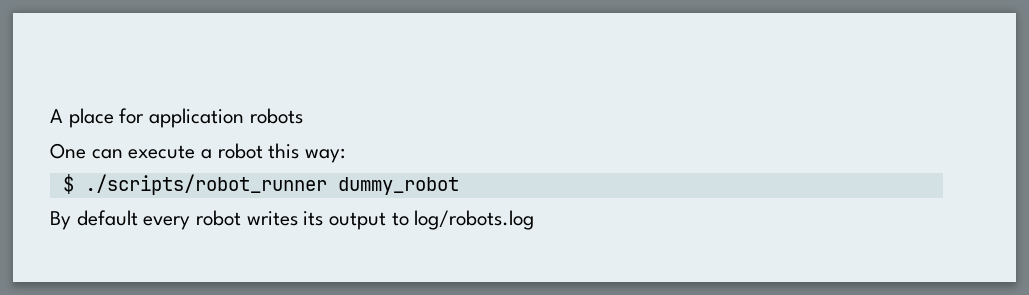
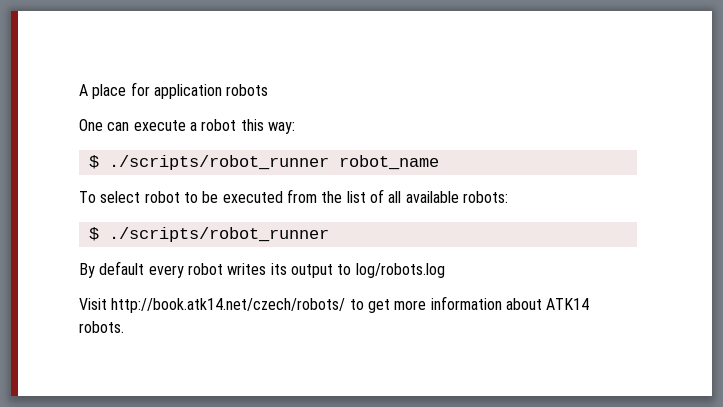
- $ ./scripts/robot_runner dummy_robot
+ $ ./scripts/robot_runner robot_name
+ To select robot to be executed from the list of all available robots:
+ $ ./scripts/robot_runner
+ Visit http://book.atk14.net/czech/robots/ to get more information about ATK14 robots.

